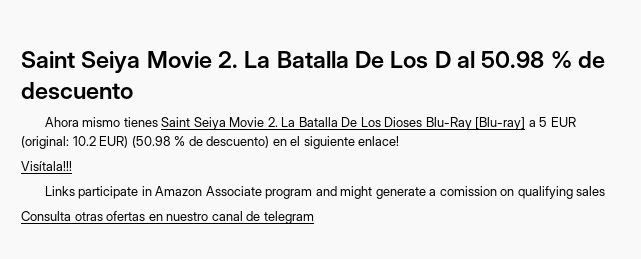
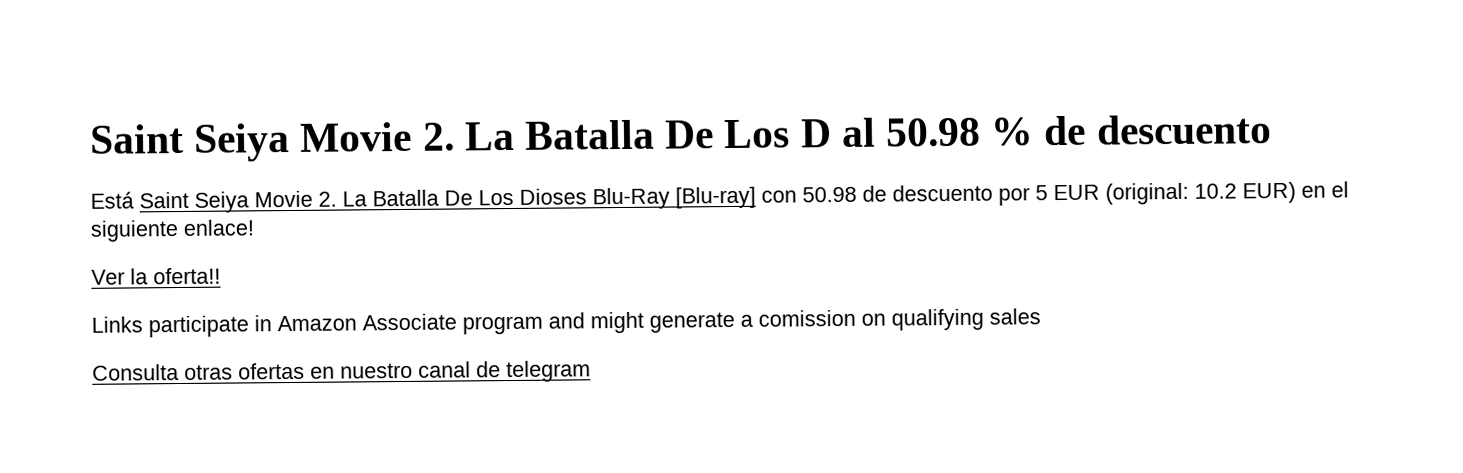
- Ahora mismo tienes Saint Seiya Movie 2. La Batalla De Los Dioses Blu-Ray [Blu-ray] a 5 EUR (original: 10.2 EUR) (50.98 % de descuento) en el siguiente enlace!
+ Está Saint Seiya Movie 2. La Batalla De Los Dioses Blu-Ray [Blu-ray] con 50.98 de descuento por 5 EUR (original: 10.2 EUR) en el siguiente enlace!
- Visítala!!!
+ Ver la oferta!!

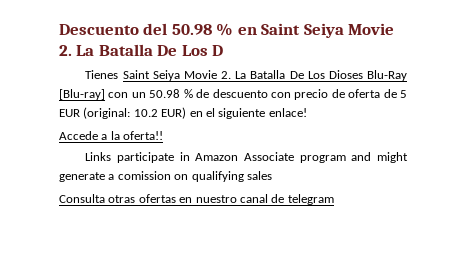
- Saint Seiya Movie 2. La Batalla De Los D al 50.98 % de descuento
- Está Saint Seiya Movie 2. La Batalla De Los Dioses Blu-Ray [Blu-ray] con 50.98 de descuento por 5 EUR (original: 10.2 EUR) en el siguiente enlace!
+ Descuento del 50.98 % en Saint Seiya Movie 2. La Batalla De Los D
+ Tienes Saint Seiya Movie 2. La Batalla De Los Dioses Blu-Ray [Blu-ray] con un 50.98 % de descuento con precio de oferta de 5 EUR (original: 10.2 EUR) en el siguiente enlace!
- Ver la oferta!!
+ Accede a la oferta!!

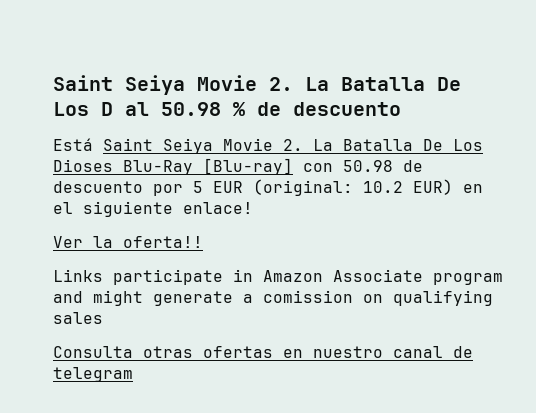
- Descuento del 50.98 % en Saint Seiya Movie 2. La Batalla De Los D
- Tienes Saint Seiya Movie 2. La Batalla De Los Dioses Blu-Ray [Blu-ray] con un 50.98 % de descuento con precio de oferta de 5 EUR (original: 10.2 EUR) en el siguiente enlace!
+ Saint Seiya Movie 2. La Batalla De Los D al 50.98 % de descuento
+ Está Saint Seiya Movie 2. La Batalla De Los Dioses Blu-Ray [Blu-ray] con 50.98 de descuento por 5 EUR (original: 10.2 EUR) en el siguiente enlace!
- Accede a la oferta!!
+ Ver la oferta!!

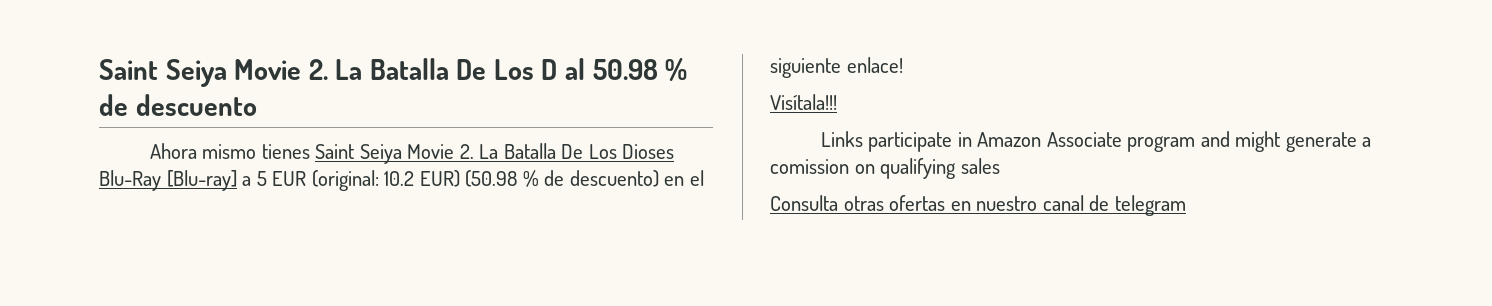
- Está Saint Seiya Movie 2. La Batalla De Los Dioses Blu-Ray [Blu-ray] con 50.98 de descuento por 5 EUR (original: 10.2 EUR) en el siguiente enlace!
+ Ahora mismo tienes Saint Seiya Movie 2. La Batalla De Los Dioses Blu-Ray [Blu-ray] a 5 EUR (original: 10.2 EUR) (50.98 % de descuento) en el siguiente enlace!
- Ver la oferta!!
+ Visítala!!!

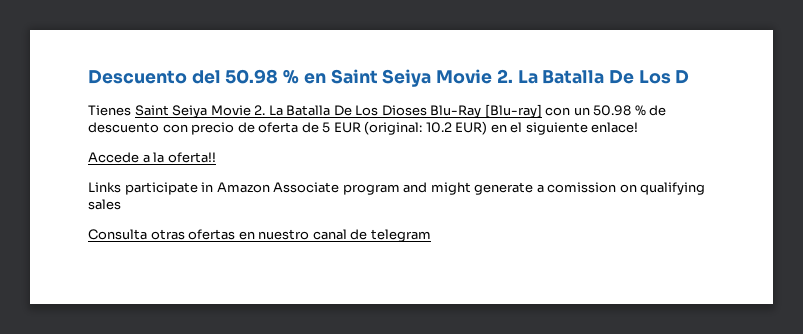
- Saint Seiya Movie 2. La Batalla De Los D al 50.98 % de descuento
- Ahora mismo tienes Saint Seiya Movie 2. La Batalla De Los Dioses Blu-Ray [Blu-ray] a 5 EUR (original: 10.2 EUR) (50.98 % de descuento) en el siguiente enlace!
+ Descuento del 50.98 % en Saint Seiya Movie 2. La Batalla De Los D
+ Tienes Saint Seiya Movie 2. La Batalla De Los Dioses Blu-Ray [Blu-ray] con un 50.98 % de descuento con precio de oferta de 5 EUR (original: 10.2 EUR) en el siguiente enlace!
- Visítala!!!
+ Accede a la oferta!!

